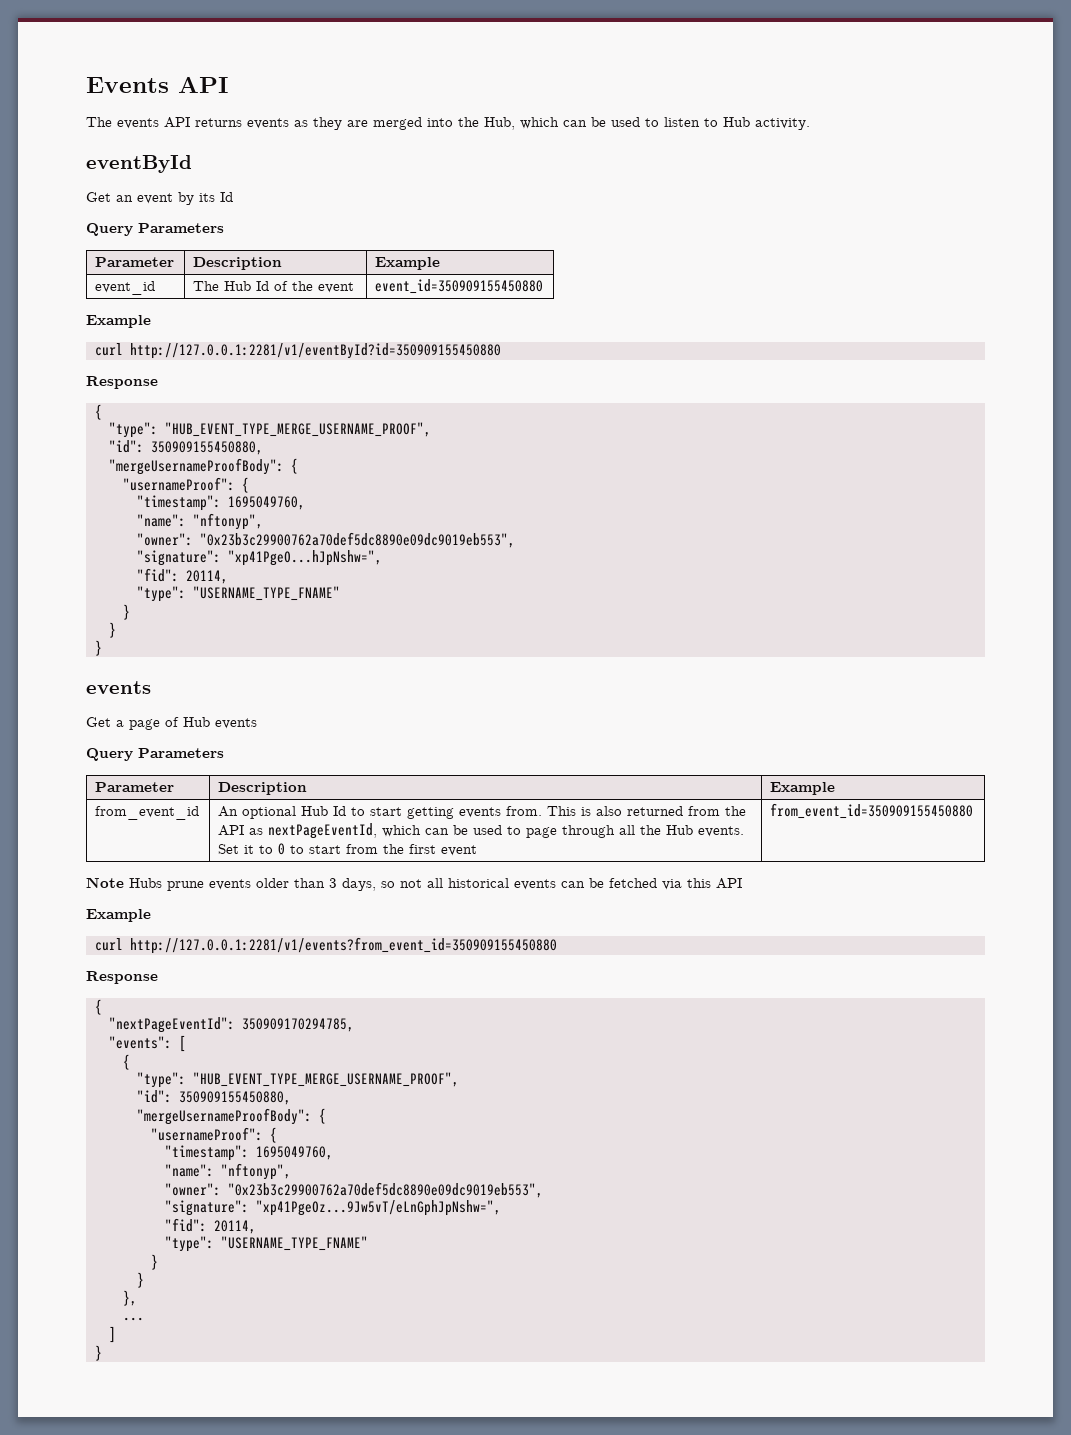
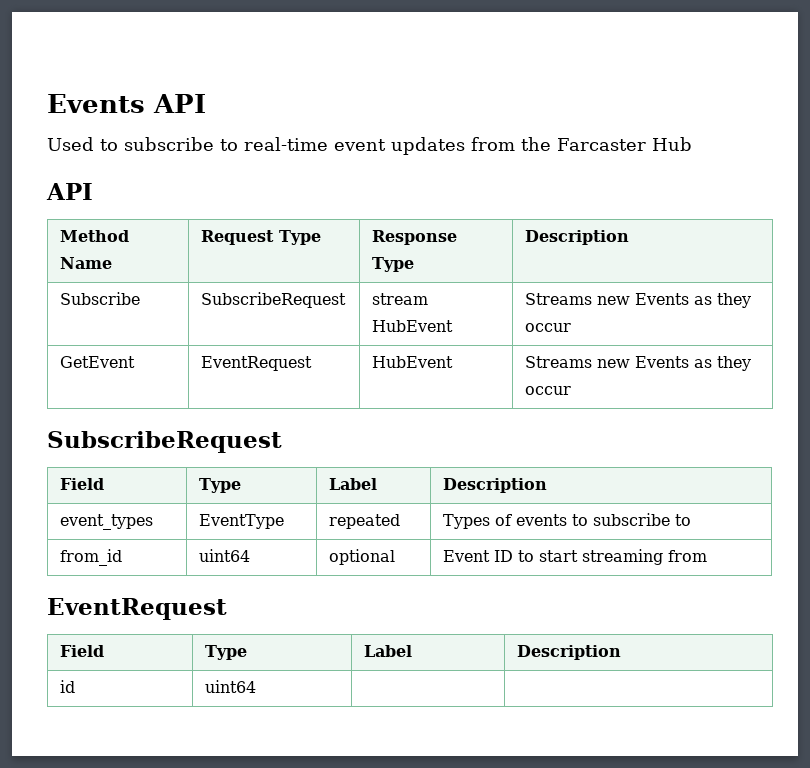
- The events API returns events as they are merged into the Hub, which can be used to listen to Hub activity.
- eventById
- Get an event by its Id
- Query Parameters
- Parameter | Description | Example
- event_id | The Hub Id of the event | event_id=350909155450880
- Example
- curl http://127.0.0.1:2281/v1/eventById?id=350909155450880
- Response
- {
- "type": "HUB_EVENT_TYPE_MERGE_USERNAME_PROOF",
- "id": 350909155450880,
- "mergeUsernameProofBody": {
- "usernameProof": {
- "timestamp": 1695049760,
- "name": "nftonyp",
- "owner": "0x23b3c29900762a70def5dc8890e09dc9019eb553",
- "signature": "xp41PgeO...hJpNshw=",
- "fid": 20114,
- "type": "USERNAME_TYPE_FNAME"
- }
- }
- }
- events
- Get a page of Hub events
- Query Parameters
- Parameter | Description | Example
- from_event_id | An optional Hub Id to start getting events from. This is also returned from the API as nextPageEventId, which can be used to page through all the Hub events. Set it to 0 to start from the first event | from_event_id=350909155450880
- Note Hubs prune events older than 3 days, so not all historical events can be fetched via this API
- Example
- curl http://127.0.0.1:2281/v1/events?from_event_id=350909155450880
- Response
- {
- "nextPageEventId": 350909170294785,
- "events": [
- {
- "type": "HUB_EVENT_TYPE_MERGE_USERNAME_PROOF",
- "id": 350909155450880,
- "mergeUsernameProofBody": {
- "usernameProof": {
- "timestamp": 1695049760,
- "name": "nftonyp",
- "owner": "0x23b3c29900762a70def5dc8890e09dc9019eb553",
- "signature": "xp41PgeOz...9Jw5vT/eLnGphJpNshw=",
- "fid": 20114,
- "type": "USERNAME_TYPE_FNAME"
- }
- }
- },
- ...
- ]
- }
+ Used to subscribe to real-time event updates from the Farcaster Hub
+ API
+ Method Name | Request Type | Response Type | Description
+ Subscribe | SubscribeRequest | stream HubEvent | Streams new Events as they occur
+ GetEvent | EventRequest | HubEvent | Streams new Events as they occur
+ SubscribeRequest
+ Field | Type | Label | Description
+ event_types | EventType | repeated | Types of events to subscribe to
+ from_id | uint64 | optional | Event ID to start streaming from
+ EventRequest
+ Field | Type | Label | Description
+ id | uint64 | |

